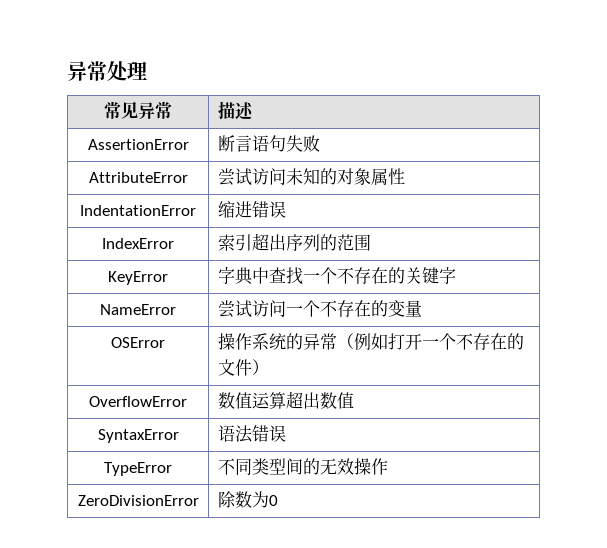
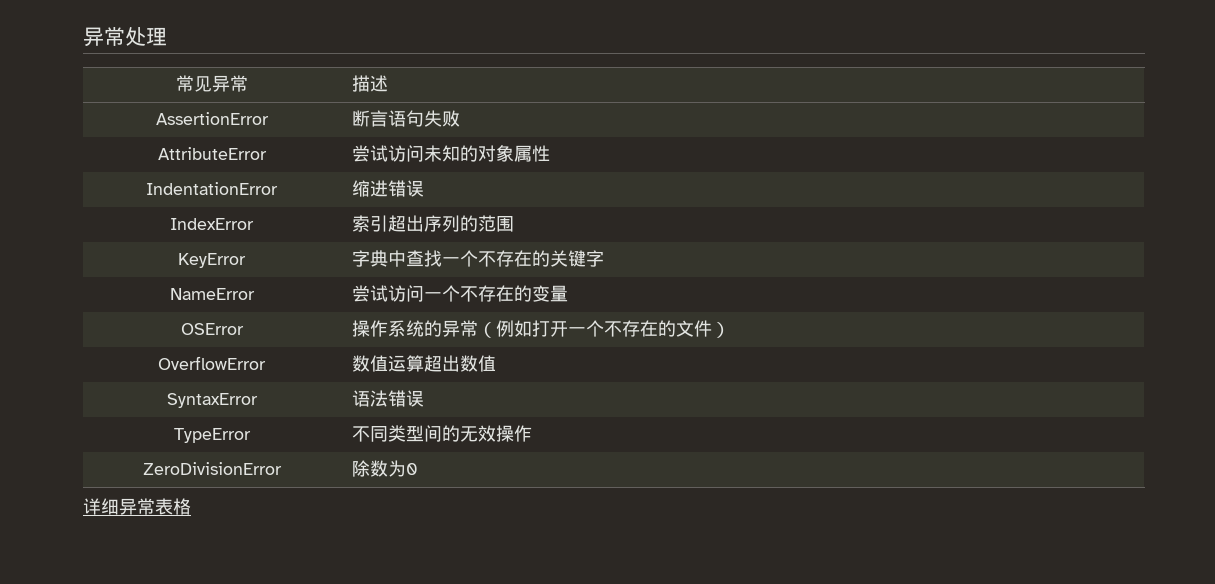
+ 详细异常表格

